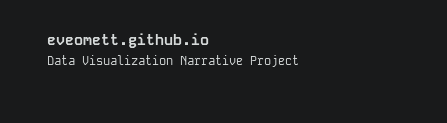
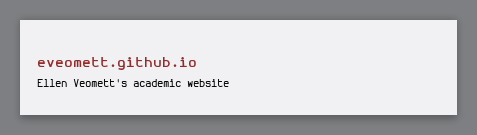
- Data Visualization Narrative Project
+ Ellen Veomett's academic website

